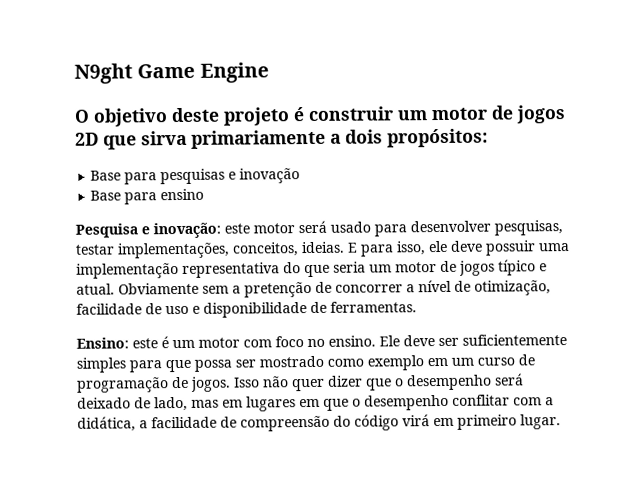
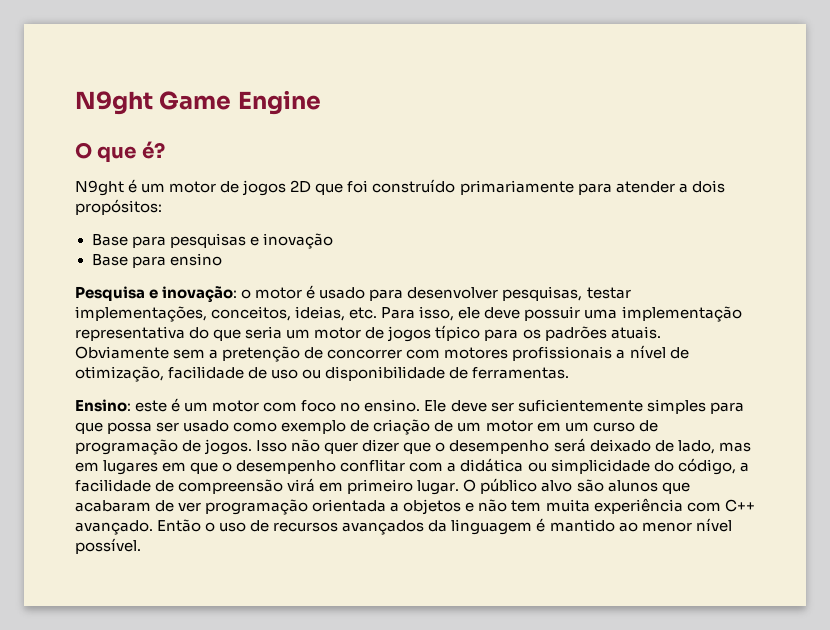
- O objetivo deste projeto é construir um motor de jogos 2D que sirva primariamente a dois propósitos:
+ O que é?
+ N9ght é um motor de jogos 2D que foi construído primariamente para atender a dois propósitos:
- Pesquisa e inovação: este motor será usado para desenvolver pesquisas, testar implementações, conceitos, ideias. E para isso, ele deve possuir uma implementação representativa do que seria um motor de jogos típico e atual.
+ Pesquisa e inovação: o motor é usado para desenvolver pesquisas, testar implementações, conceitos, ideias, etc. Para isso, ele deve possuir uma implementação representativa do que seria um motor de jogos típico para os padrões atuais.
- Obviamente sem a pretenção de concorrer a nível de otimização, facilidade de uso e disponibilidade de ferramentas.
+ Obviamente sem a pretenção de concorrer com motores profissionais a nível de otimização, facilidade de uso ou disponibilidade de ferramentas.
- Ele deve ser suficientemente simples para que possa ser mostrado como exemplo em um curso de programação de jogos.
+ Ele deve ser suficientemente simples para que possa ser usado como exemplo de criação de um motor em um curso de programação de jogos.
- Isso não quer dizer que o desempenho será deixado de lado, mas em lugares em que o desempenho conflitar com a didática, a facilidade de compreensão do código virá em primeiro lugar.
+ Isso não quer dizer que o desempenho será deixado de lado, mas em lugares em que o desempenho conflitar com a didática ou simplicidade do código, a facilidade de compreensão virá em primeiro lugar.
+ O público alvo são alunos que acabaram de ver programação orientada a objetos e não tem muita experiência com C++ avançado. Então o uso de recursos avançados da linguagem é mantido ao menor nível possível.

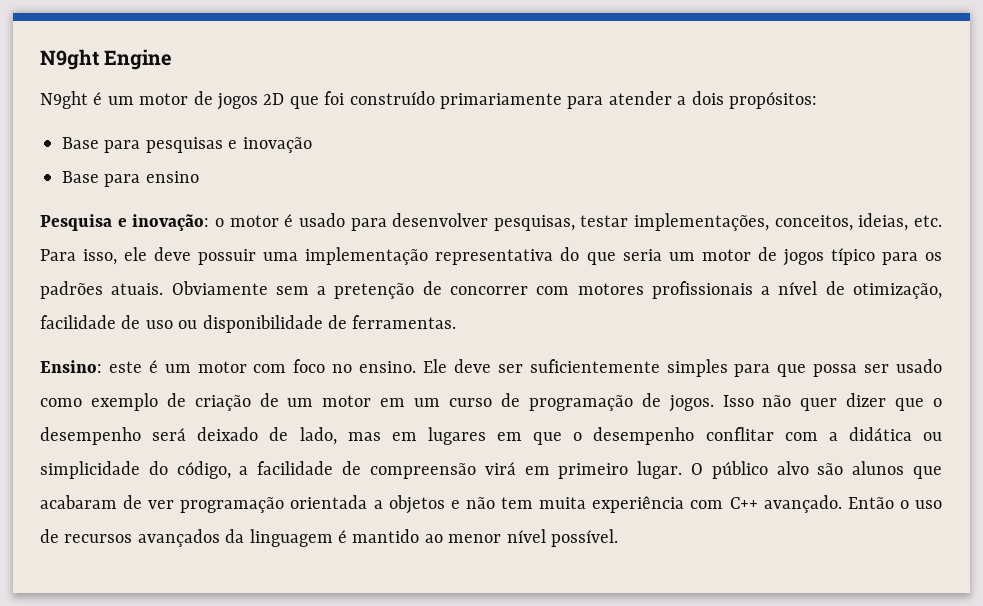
- N9ght Game Engine
+ N9ght Engine
- O que é?

